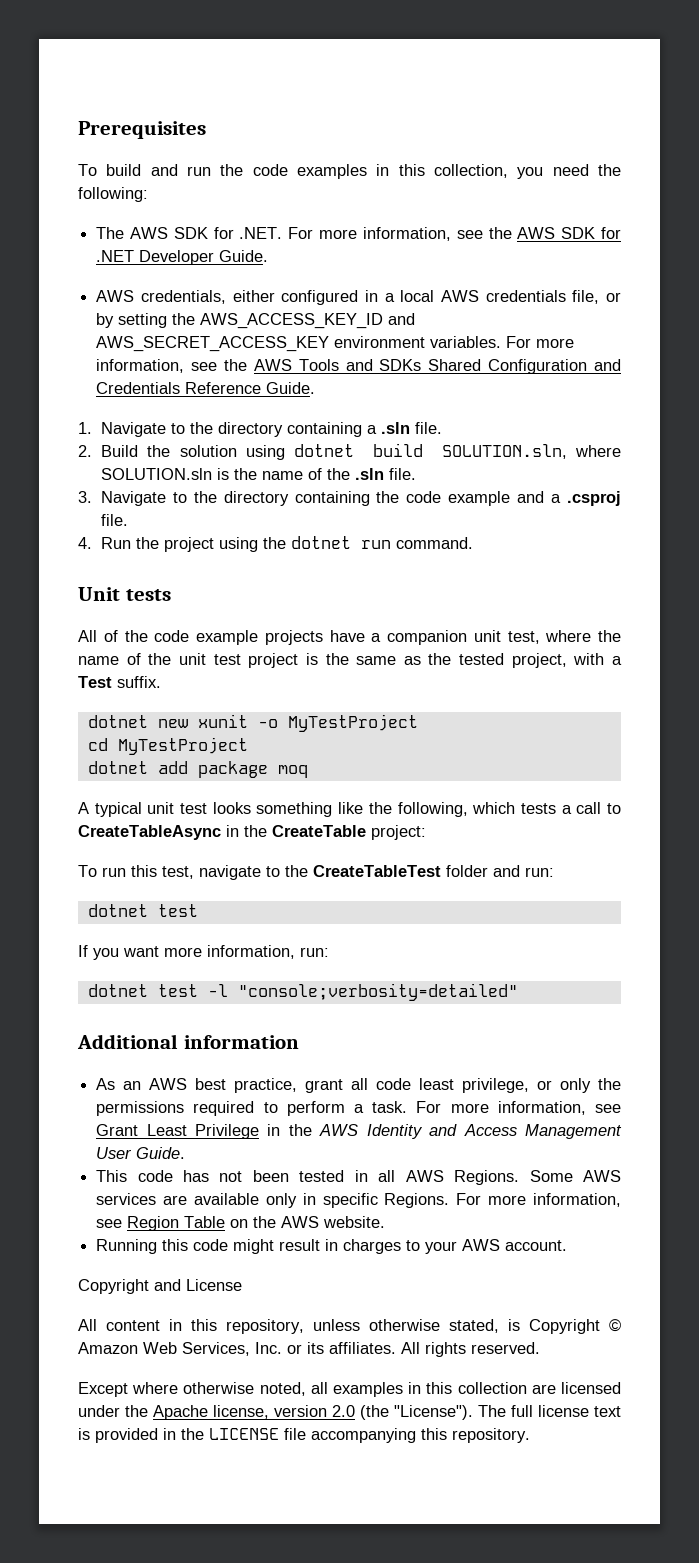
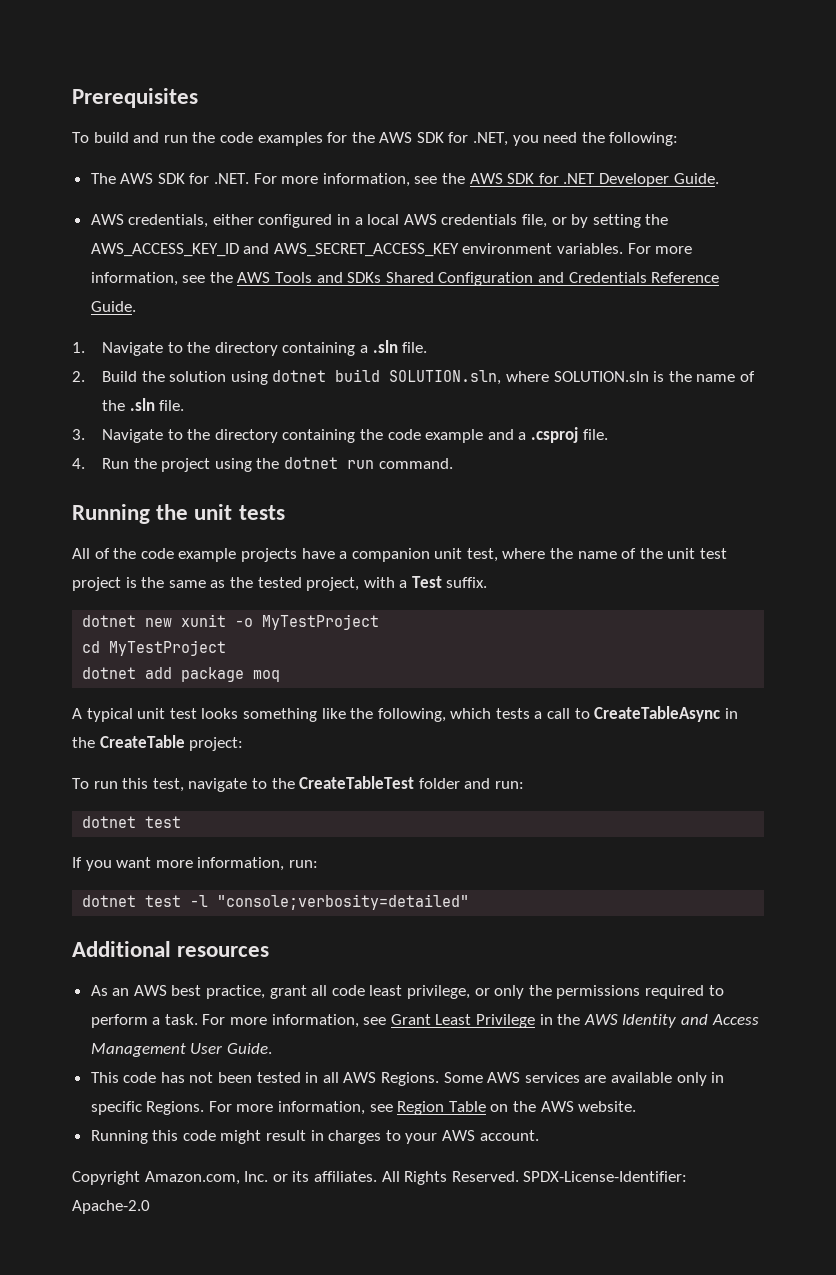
- To build and run the code examples in this collection, you need the following:
+ To build and run the code examples for the AWS SDK for .NET, you need the following:
- Unit tests
+ Running the unit tests
- Additional information
+ Additional resources
- Copyright and License
- All content in this repository, unless otherwise stated, is Copyright © Amazon Web Services, Inc. or its affiliates.
+ Copyright Amazon.com, Inc. or its affiliates.
- All rights reserved.
- Except where otherwise noted, all examples in this collection are licensed under the Apache license, version 2.0 (the "License"). The full license text is provided in the LICENSE file accompanying this repository.
+ All Rights Reserved. SPDX-License-Identifier: Apache-2.0

